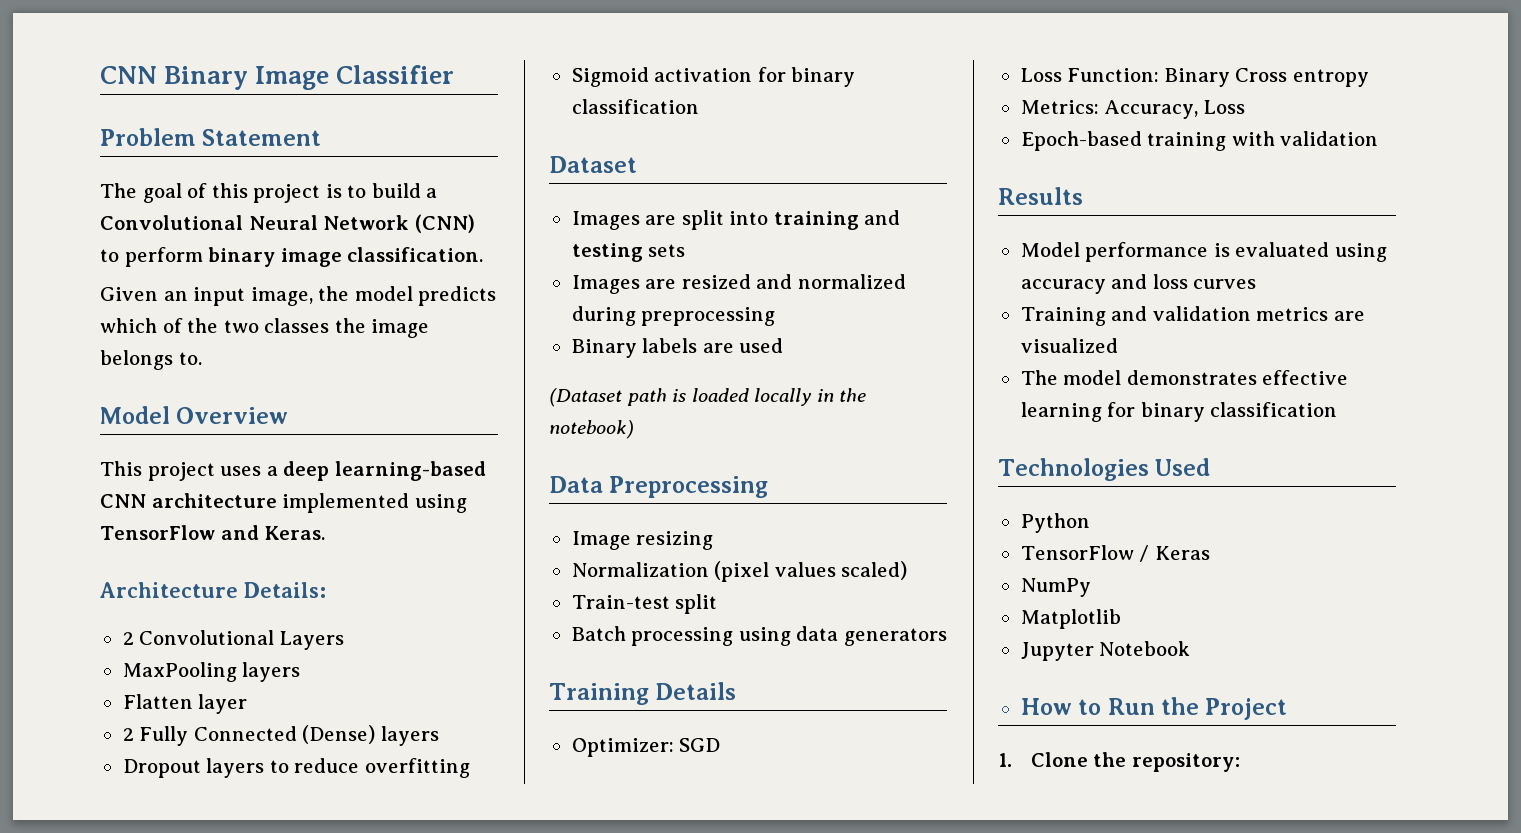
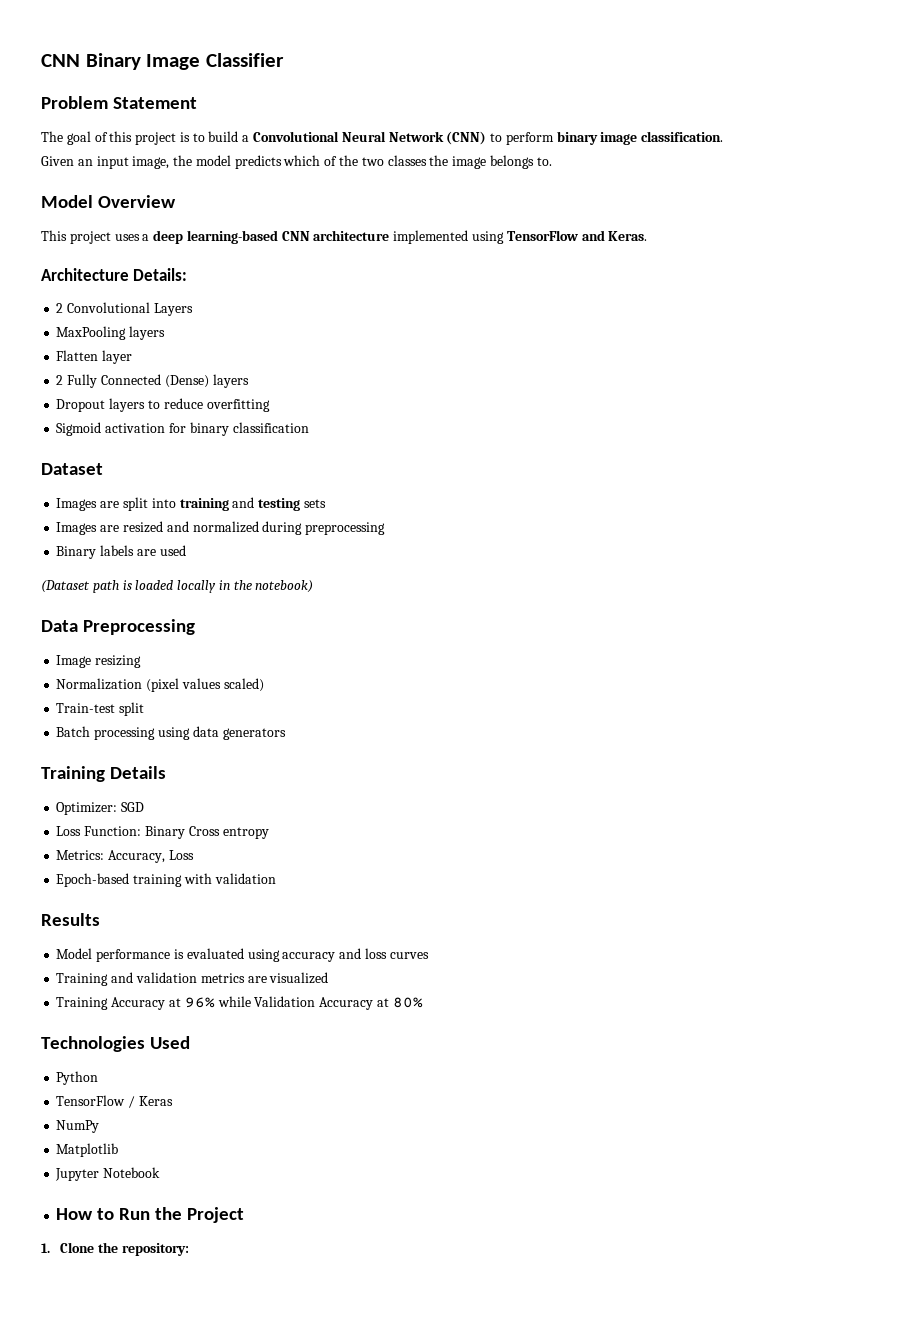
- The model demonstrates effective learning for binary classification
+ Training Accuracy at 96% while Validation Accuracy at 80%

